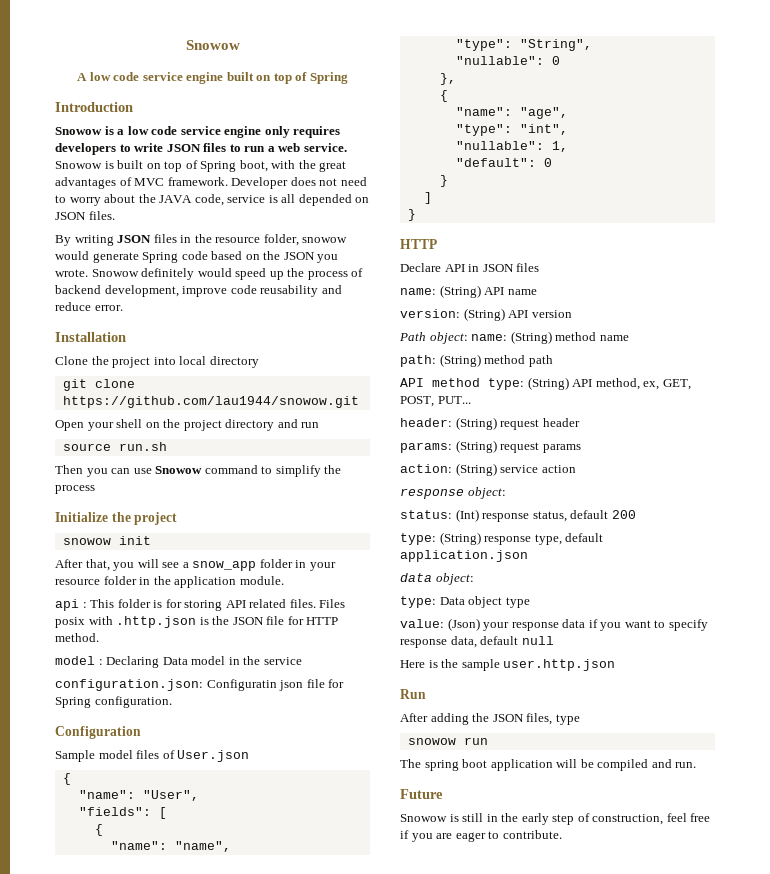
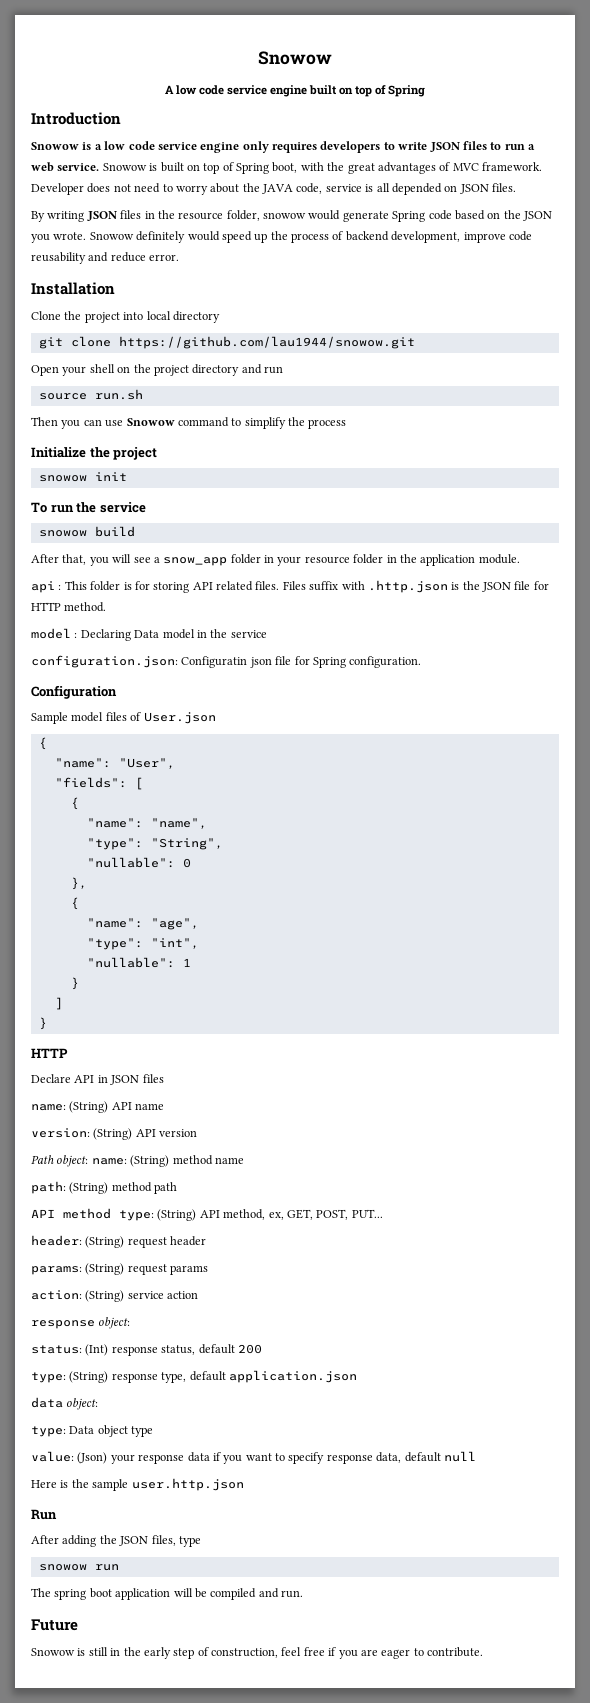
+ To run the service
+ snowow build
- Files posix with .http.json is the JSON file for HTTP method.
+ Files suffix with .http.json is the JSON file for HTTP method.
- "nullable": 1,
- "default": 0
+ "nullable": 1

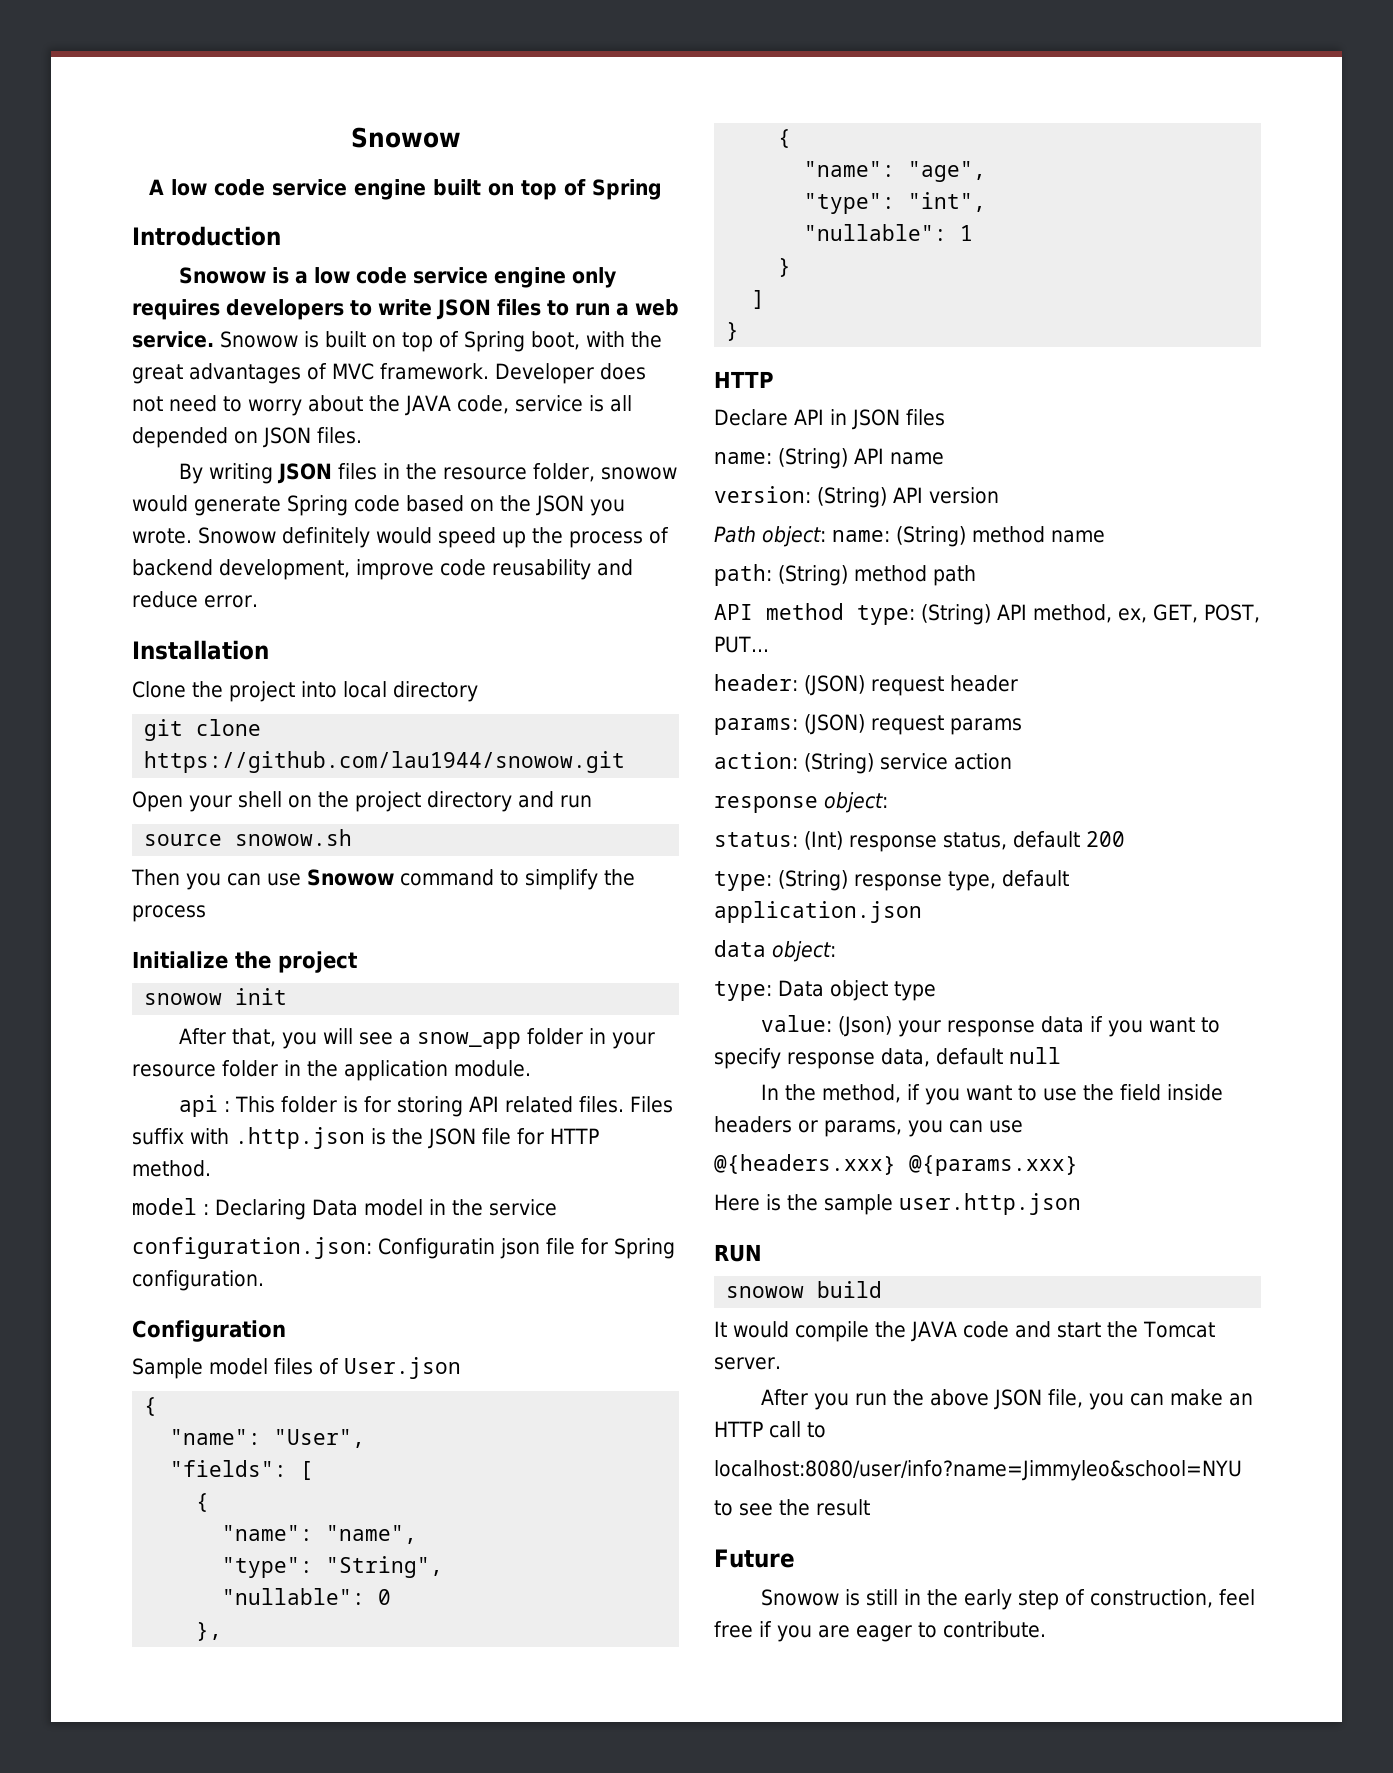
- source run.sh
+ source snowow.sh
- To run the service
- snowow build
- header: (String) request header
+ header: (JSON) request header
- params: (String) request params
+ params: (JSON) request params
+ In the method, if you want to use the field inside headers or params, you can use
+ @{headers.xxx} @{params.xxx}
- Run
- After adding the JSON files, type
- snowow run
- The spring boot application will be compiled and run.
+ RUN
+ snowow build
+ It would compile the JAVA code and start the Tomcat server.
+ After you run the above JSON file, you can make an HTTP call to
+ localhost:8080/user/info?name=Jimmyleo&school=NYU
+ to see the result

